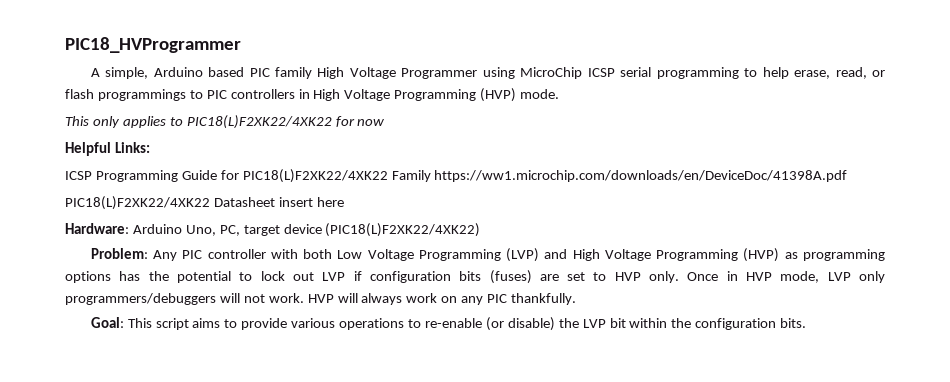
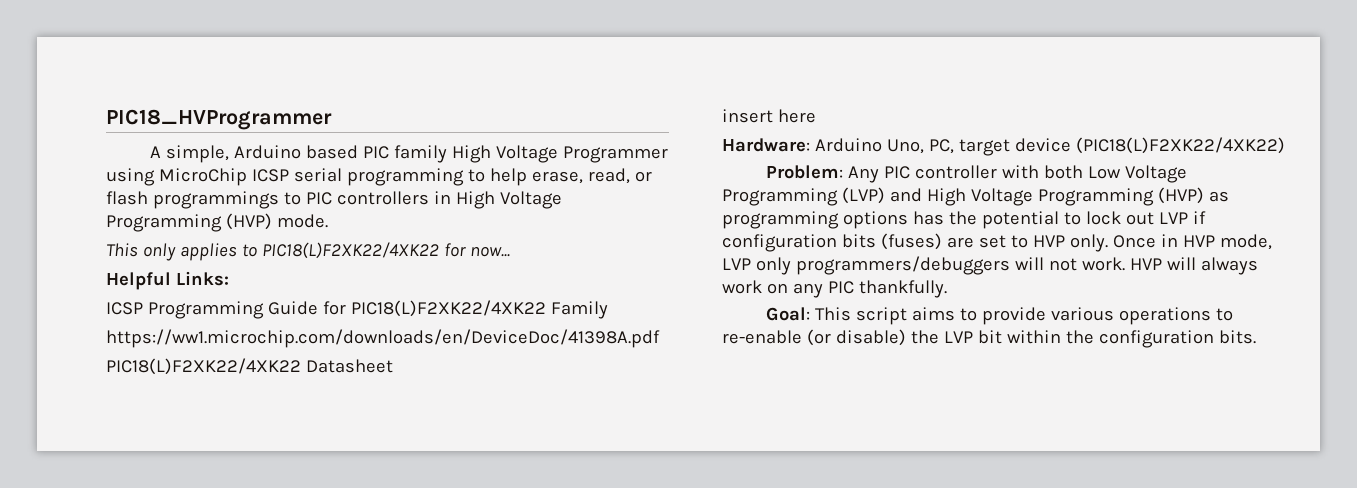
- This only applies to PIC18(L)F2XK22/4XK22 for now
+ This only applies to PIC18(L)F2XK22/4XK22 for now...
- ICSP Programming Guide for PIC18(L)F2XK22/4XK22 Family https://ww1.microchip.com/downloads/en/DeviceDoc/41398A.pdf
+ ICSP Programming Guide for PIC18(L)F2XK22/4XK22 Family
+ https://ww1.microchip.com/downloads/en/DeviceDoc/41398A.pdf
- PIC18(L)F2XK22/4XK22 Datasheet insert here
+ PIC18(L)F2XK22/4XK22 Datasheet
+ insert here

